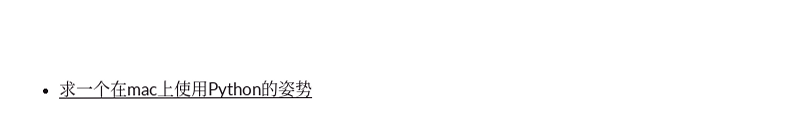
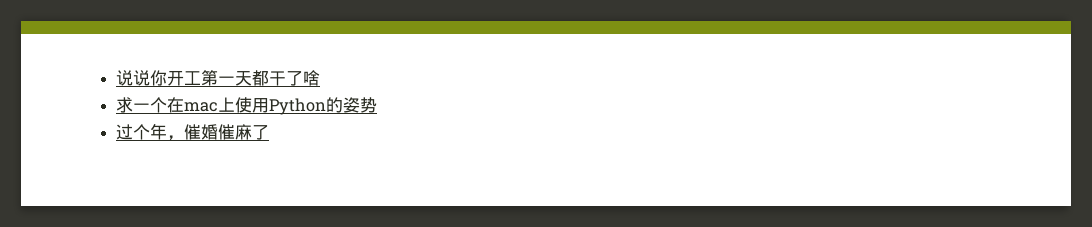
+ 说说你开工第一天都干了啥
+ 过个年，催婚催麻了

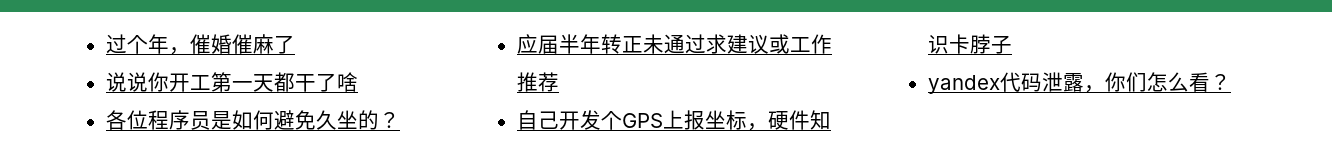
+ 过个年，催婚催麻了
- 求一个在mac上使用Python的姿势
- 过个年，催婚催麻了
+ 各位程序员是如何避免久坐的？
+ 应届半年转正未通过求建议或工作推荐
+ 自己开发个GPS上报坐标，硬件知识卡脖子
+ yandex代码泄露，你们怎么看？

